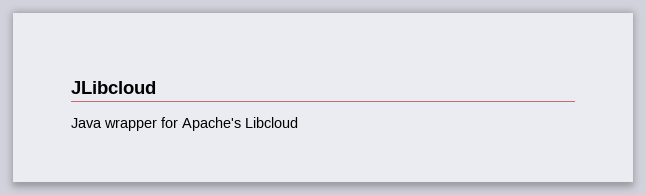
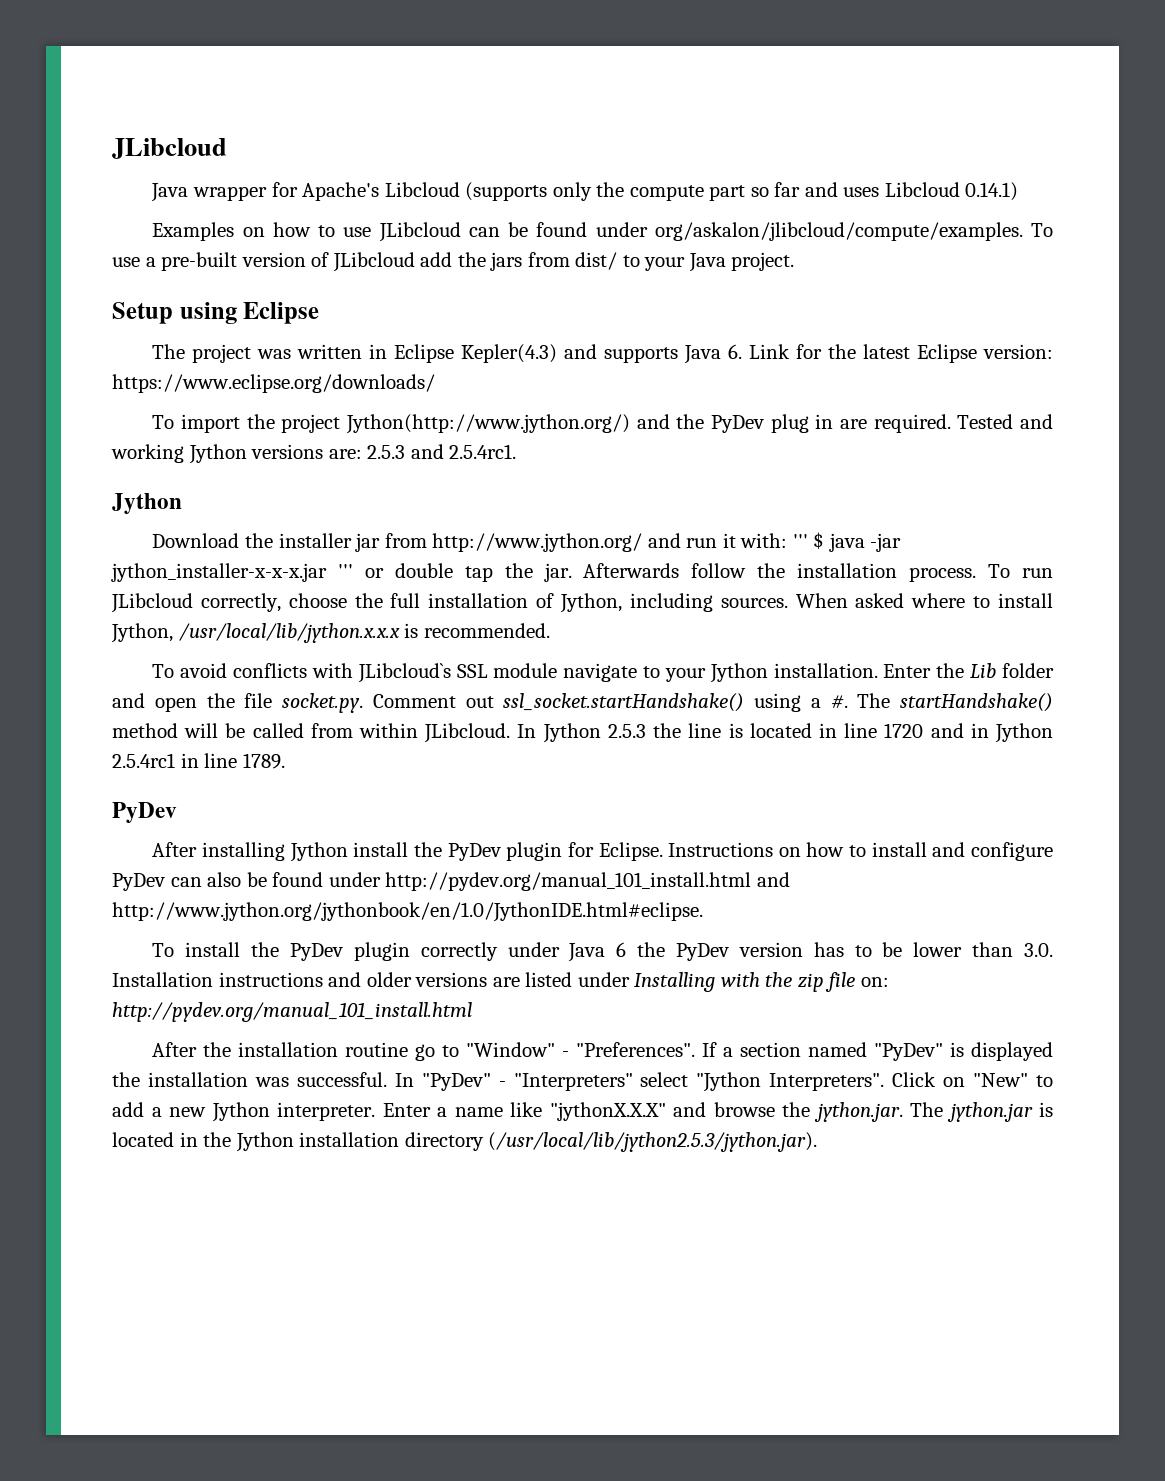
- Java wrapper for Apache's Libcloud
+ Java wrapper for Apache's Libcloud (supports only the compute part so far and uses Libcloud 0.14.1)
+ Examples on how to use JLibcloud can be found under org/askalon/jlibcloud/compute/examples. To use a pre-built version of JLibcloud add the jars from dist/ to your Java project.
+ Setup using Eclipse
+ The project was written in Eclipse Kepler(4.3) and supports Java 6. Link for the latest Eclipse version: https://www.eclipse.org/downloads/
+ To import the project Jython(http://www.jython.org/) and the PyDev plug in are required. Tested and working Jython versions are: 2.5.3 and 2.5.4rc1.
+ Jython
+ Download the installer jar from http://www.jython.org/ and run it with: ''' $ java -jar jython_installer-x-x-x.jar ''' or double tap the jar. Afterwards follow the installation process. To run JLibcloud correctly, choose the full installation of Jython, including sources. When asked where to install Jython, /usr/local/lib/jython.x.x.x is recommended.
+ To avoid conflicts with JLibcloud`s SSL module navigate to your Jython installation. Enter the Lib folder and open the file socket.py. Comment out ssl_socket.startHandshake() using a #. The startHandshake() method will be called from within JLibcloud. In Jython 2.5.3 the line is located in line 1720 and in Jython 2.5.4rc1 in line 1789.
+ PyDev
+ After installing Jython install the PyDev plugin for Eclipse. Instructions on how to install and configure PyDev can also be found under http://pydev.org/manual_101_install.html and http://www.jython.org/jythonbook/en/1.0/JythonIDE.html#eclipse.
+ To install the PyDev plugin correctly under Java 6 the PyDev version has to be lower than 3.0. Installation instructions and older versions are listed under Installing with the zip file on: http://pydev.org/manual_101_install.html
+ After the installation routine go to "Window" - "Preferences". If a section named "PyDev" is displayed the installation was successful. In "PyDev" - "Interpreters" select "Jython Interpreters". Click on "New" to add a new Jython interpreter. Enter a name like "jythonX.X.X" and browse the jython.jar. The jython.jar is located in the Jython installation directory (/usr/local/lib/jython2.5.3/jython.jar).

